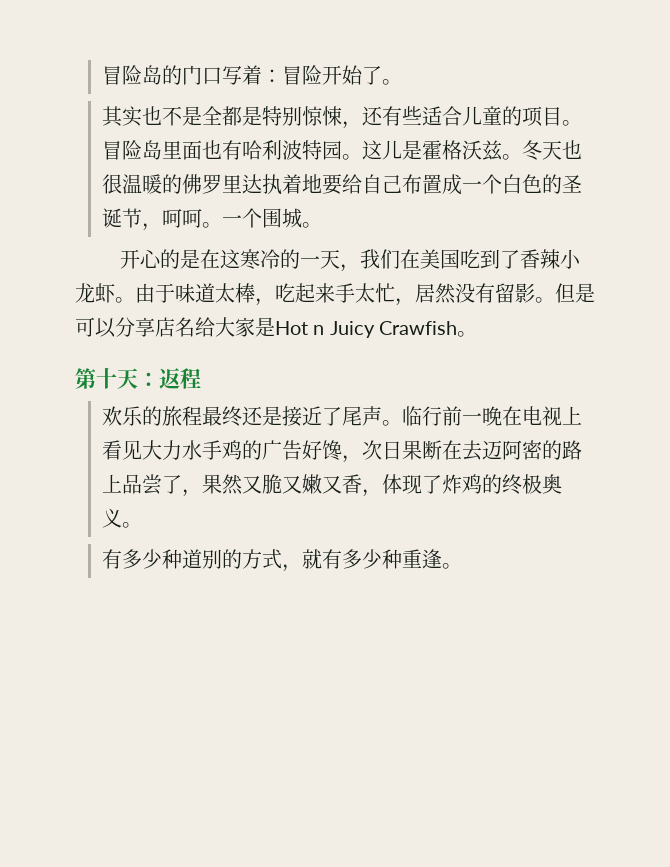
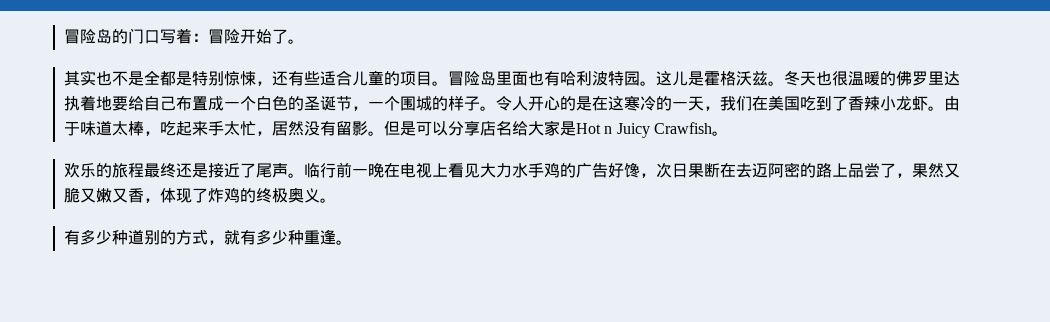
- 冬天也很温暖的佛罗里达执着地要给自己布置成一个白色的圣诞节，呵呵。一个围城。
- 开心的是在这寒冷的一天，我们在美国吃到了香辣小龙虾。
+ 冬天也很温暖的佛罗里达执着地要给自己布置成一个白色的圣诞节，一个围城的样子。令人开心的是在这寒冷的一天，我们在美国吃到了香辣小龙虾。
- 第十天：返程

